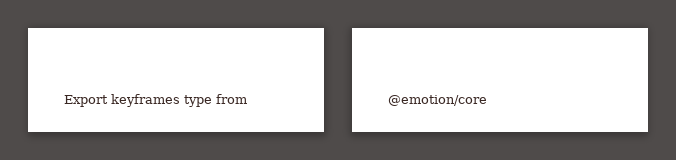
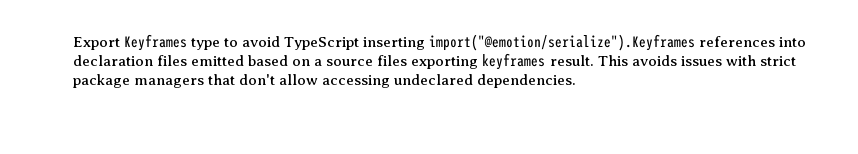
- Export keyframes type from @emotion/core
+ Export Keyframes type to avoid TypeScript inserting import("@emotion/serialize").Keyframes references into declaration files emitted based on a source files exporting keyframes result. This avoids issues with strict package managers that don't allow accessing undeclared dependencies.

